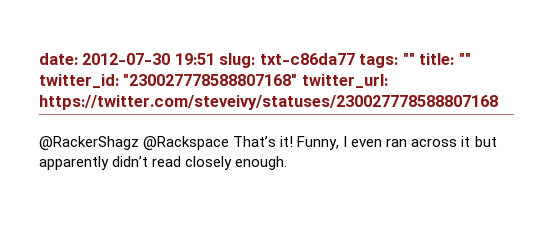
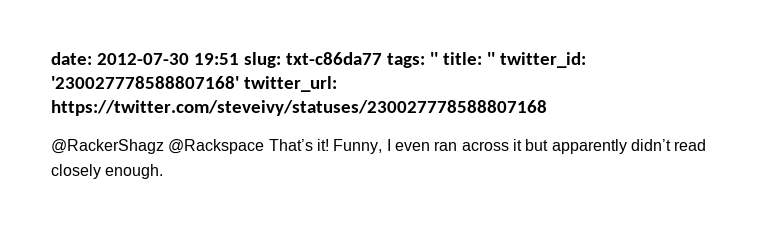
- date: 2012-07-30 19:51 slug: txt-c86da77 tags: "" title: "" twitter_id: "230027778588807168" twitter_url: https://twitter.com/steveivy/statuses/230027778588807168
+ date: 2012-07-30 19:51 slug: txt-c86da77 tags: '' title: '' twitter_id: '230027778588807168' twitter_url: https://twitter.com/steveivy/statuses/230027778588807168

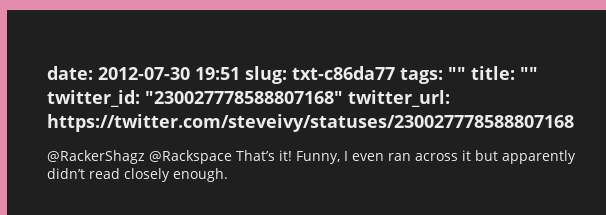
- date: 2012-07-30 19:51 slug: txt-c86da77 tags: '' title: '' twitter_id: '230027778588807168' twitter_url: https://twitter.com/steveivy/statuses/230027778588807168
+ date: 2012-07-30 19:51 slug: txt-c86da77 tags: "" title: "" twitter_id: "230027778588807168" twitter_url: https://twitter.com/steveivy/statuses/230027778588807168

